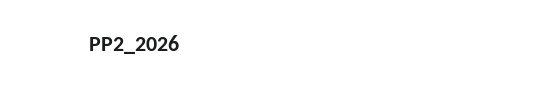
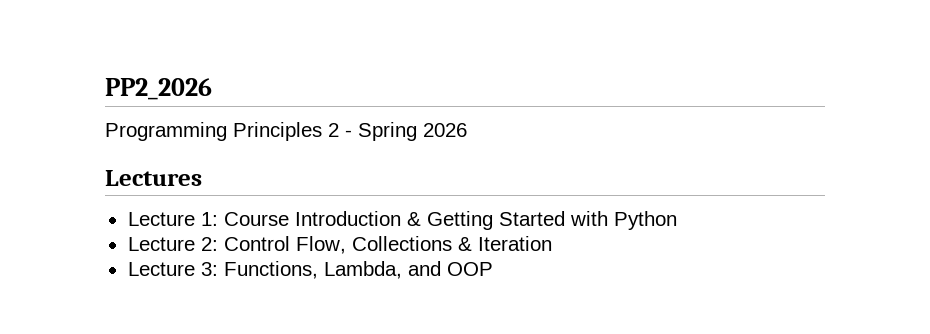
+ Programming Principles 2 - Spring 2026
+ Lectures
+ Lecture 1: Course Introduction & Getting Started with Python
+ Lecture 2: Control Flow, Collections & Iteration
+ Lecture 3: Functions, Lambda, and OOP

